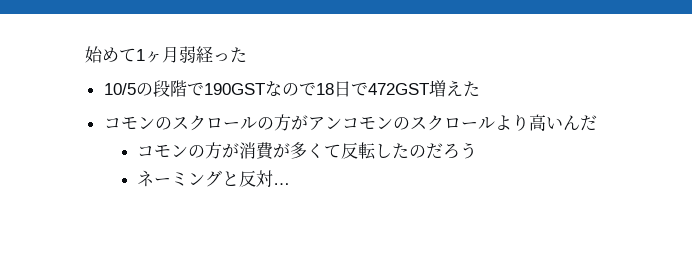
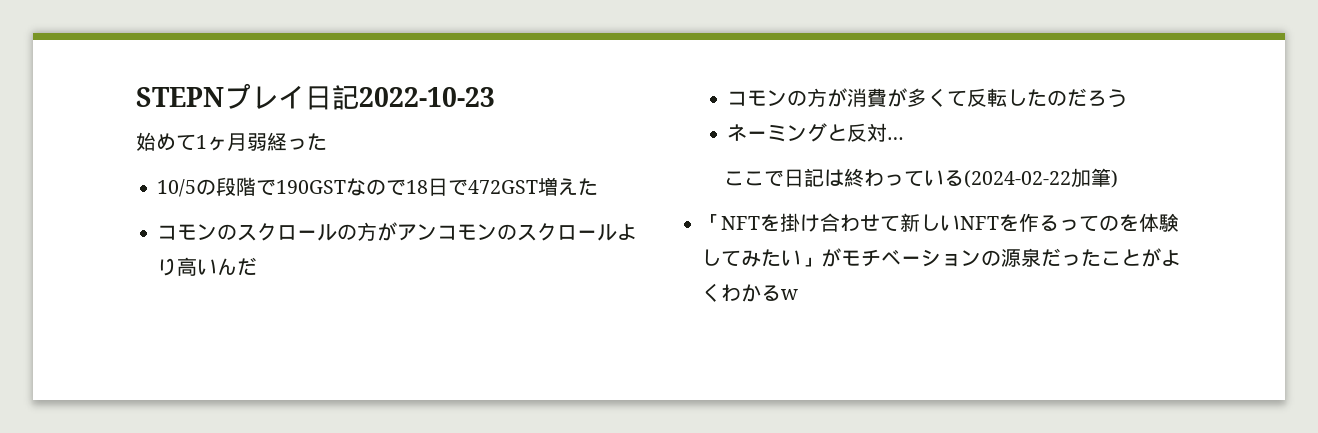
+ STEPNプレイ日記2022-10-23
+ ここで日記は終わっている(2024-02-22加筆)
+ 「NFTを掛け合わせて新しいNFTを作るってのを体験してみたい」がモチベーションの源泉だったことがよくわかるw

